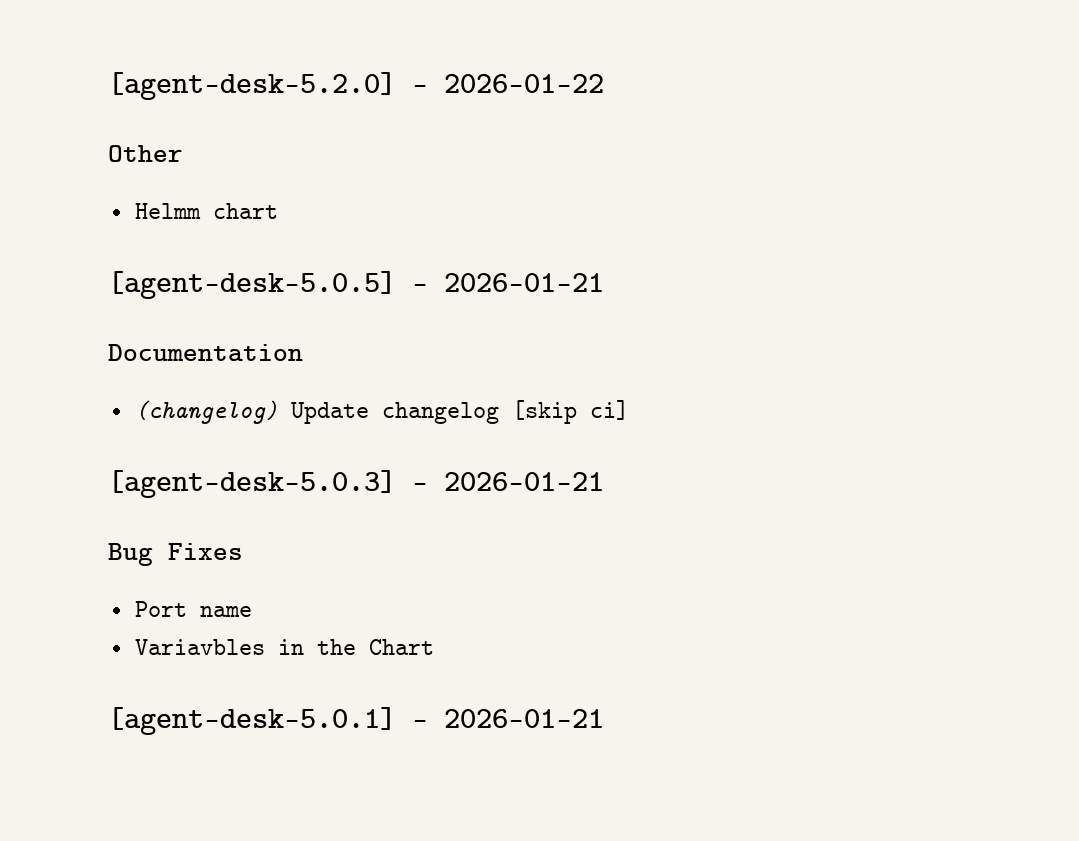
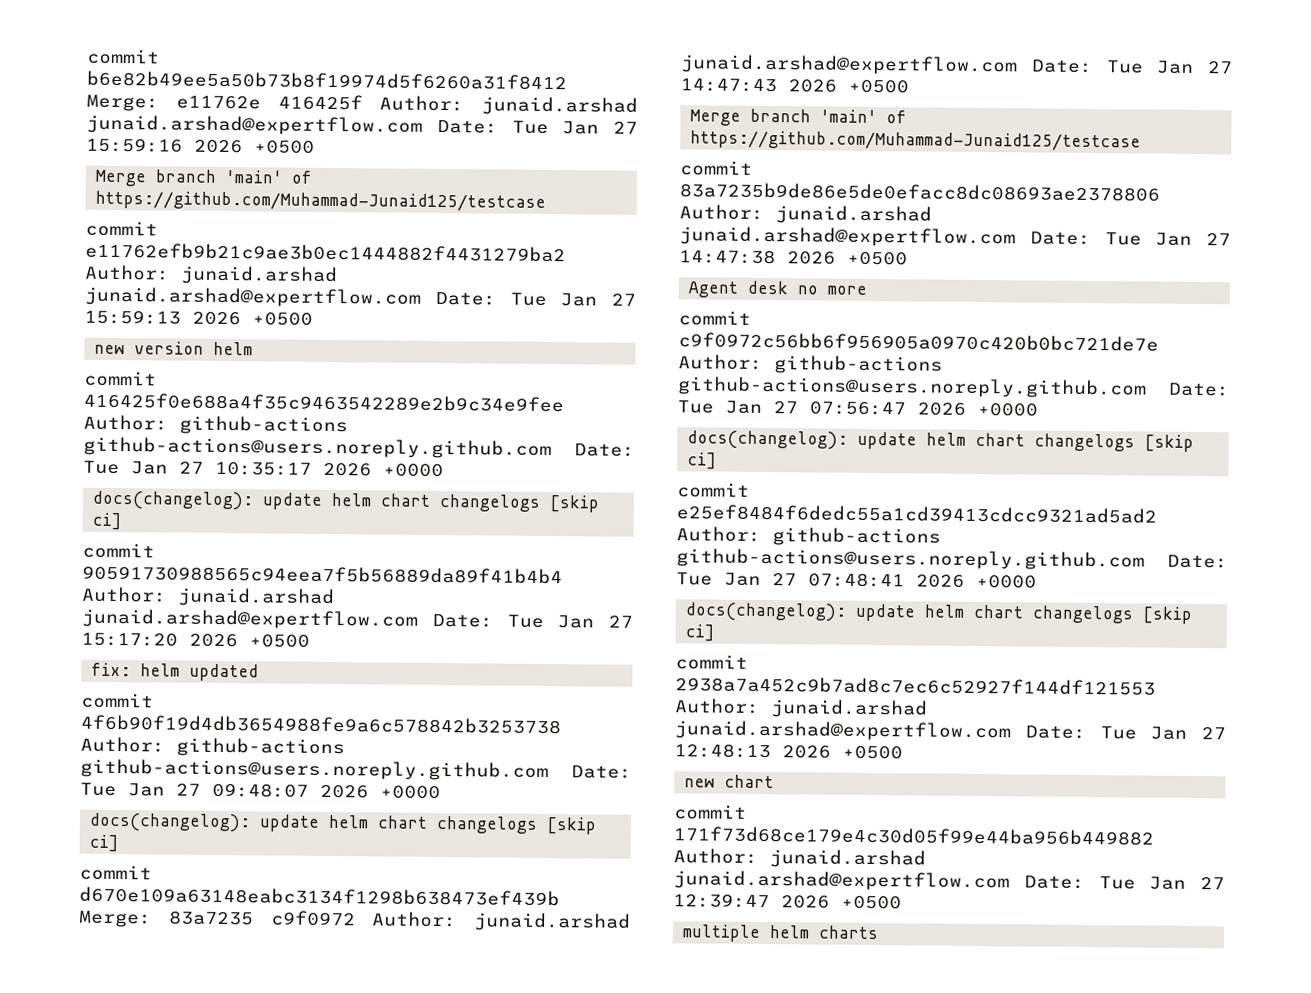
- [agent-desk-5.2.0] - 2026-01-22
- Other
- Helmm chart
- [agent-desk-5.0.5] - 2026-01-21
- Documentation
- (changelog) Update changelog [skip ci]
- [agent-desk-5.0.3] - 2026-01-21
- Bug Fixes
- Port name
- Variavbles in the Chart
- [agent-desk-5.0.1] - 2026-01-21
+ commit b6e82b49ee5a50b73b8f19974d5f6260a31f8412 Merge: e11762e 416425f Author: junaid.arshad junaid.arshad@expertflow.com Date: Tue Jan 27 15:59:16 2026 +0500
+ Merge branch 'main' of https://github.com/Muhammad-Junaid125/testcase
+ commit e11762efb9b21c9ae3b0ec1444882f4431279ba2 Author: junaid.arshad junaid.arshad@expertflow.com Date: Tue Jan 27 15:59:13 2026 +0500
+ new version helm
+ commit 416425f0e688a4f35c9463542289e2b9c34e9fee Author: github-actions github-actions@users.noreply.github.com Date: Tue Jan 27 10:35:17 2026 +0000
+ docs(changelog): update helm chart changelogs [skip ci]
+ commit 90591730988565c94eea7f5b56889da89f41b4b4 Author: junaid.arshad junaid.arshad@expertflow.com Date: Tue Jan 27 15:17:20 2026 +0500
+ fix: helm updated
+ commit 4f6b90f19d4db3654988fe9a6c578842b3253738 Author: github-actions github-actions@users.noreply.github.com Date: Tue Jan 27 09:48:07 2026 +0000
+ docs(changelog): update helm chart changelogs [skip ci]
+ commit d670e109a63148eabc3134f1298b638473ef439b Merge: 83a7235 c9f0972 Author: junaid.arshad junaid.arshad@expertflow.com Date: Tue Jan 27 14:47:43 2026 +0500
+ Merge branch 'main' of https://github.com/Muhammad-Junaid125/testcase
+ commit 83a7235b9de86e5de0efacc8dc08693ae2378806 Author: junaid.arshad junaid.arshad@expertflow.com Date: Tue Jan 27 14:47:38 2026 +0500
+ Agent desk no more
+ commit c9f0972c56bb6f956905a0970c420b0bc721de7e Author: github-actions github-actions@users.noreply.github.com Date: Tue Jan 27 07:56:47 2026 +0000
+ docs(changelog): update helm chart changelogs [skip ci]
+ commit e25ef8484f6dedc55a1cd39413cdcc9321ad5ad2 Author: github-actions github-actions@users.noreply.github.com Date: Tue Jan 27 07:48:41 2026 +0000
+ docs(changelog): update helm chart changelogs [skip ci]
+ commit 2938a7a452c9b7ad8c7ec6c52927f144df121553 Author: junaid.arshad junaid.arshad@expertflow.com Date: Tue Jan 27 12:48:13 2026 +0500
+ new chart
+ commit 171f73d68ce179e4c30d05f99e44ba956b449882 Author: junaid.arshad junaid.arshad@expertflow.com Date: Tue Jan 27 12:39:47 2026 +0500
+ multiple helm charts

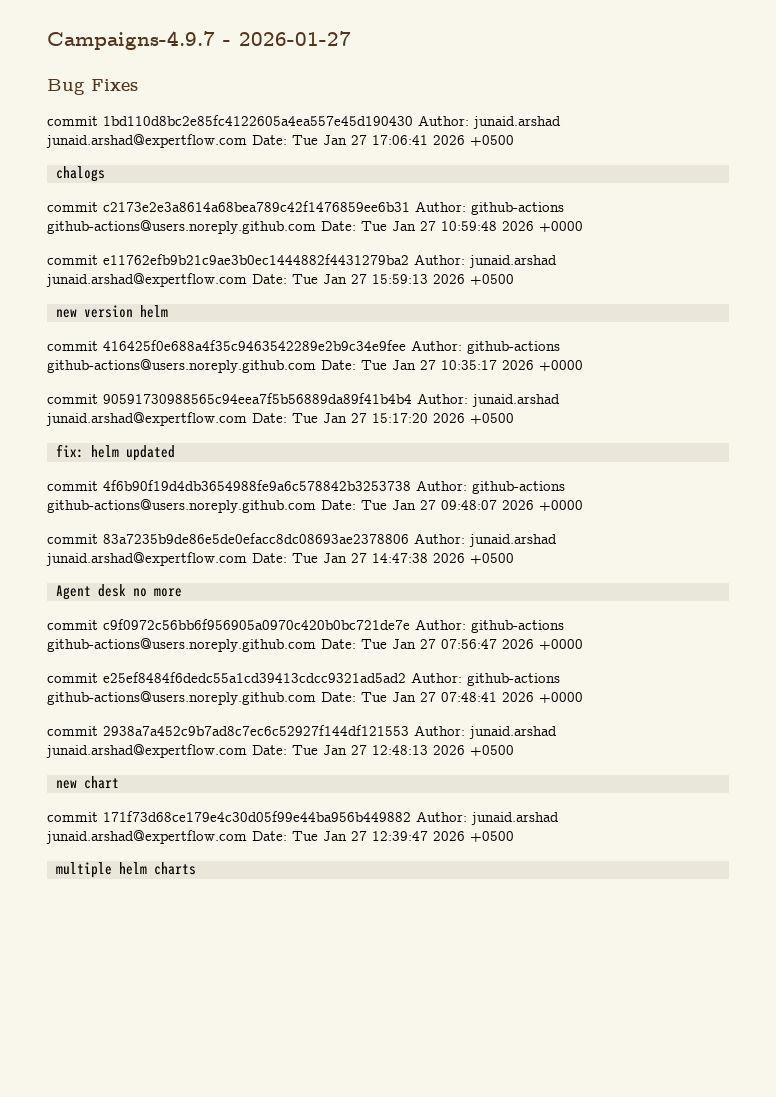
- commit b6e82b49ee5a50b73b8f19974d5f6260a31f8412 Merge: e11762e 416425f Author: junaid.arshad junaid.arshad@expertflow.com Date: Tue Jan 27 15:59:16 2026 +0500
- Merge branch 'main' of https://github.com/Muhammad-Junaid125/testcase
+ Campaigns-4.9.7 - 2026-01-27
+ Bug Fixes
+ commit 1bd110d8bc2e85fc4122605a4ea557e45d190430 Author: junaid.arshad junaid.arshad@expertflow.com Date: Tue Jan 27 17:06:41 2026 +0500
+ chalogs
+ commit c2173e2e3a8614a68bea789c42f1476859ee6b31 Author: github-actions github-actions@users.noreply.github.com Date: Tue Jan 27 10:59:48 2026 +0000
  commit 416425f0e688a4f35c9463542289e2b9c34e9fee Author: github-actions github-actions@users.noreply.github.com Date: Tue Jan 27 10:35:17 2026 +0000
- docs(changelog): update helm chart changelogs [skip ci]
  commit 4f6b90f19d4db3654988fe9a6c578842b3253738 Author: github-actions github-actions@users.noreply.github.com Date: Tue Jan 27 09:48:07 2026 +0000
- docs(changelog): update helm chart changelogs [skip ci]
- commit d670e109a63148eabc3134f1298b638473ef439b Merge: 83a7235 c9f0972 Author: junaid.arshad junaid.arshad@expertflow.com Date: Tue Jan 27 14:47:43 2026 +0500
- Merge branch 'main' of https://github.com/Muhammad-Junaid125/testcase
  commit c9f0972c56bb6f956905a0970c420b0bc721de7e Author: github-actions github-actions@users.noreply.github.com Date: Tue Jan 27 07:56:47 2026 +0000
- docs(changelog): update helm chart changelogs [skip ci]
  commit e25ef8484f6dedc55a1cd39413cdcc9321ad5ad2 Author: github-actions github-actions@users.noreply.github.com Date: Tue Jan 27 07:48:41 2026 +0000
- docs(changelog): update helm chart changelogs [skip ci]

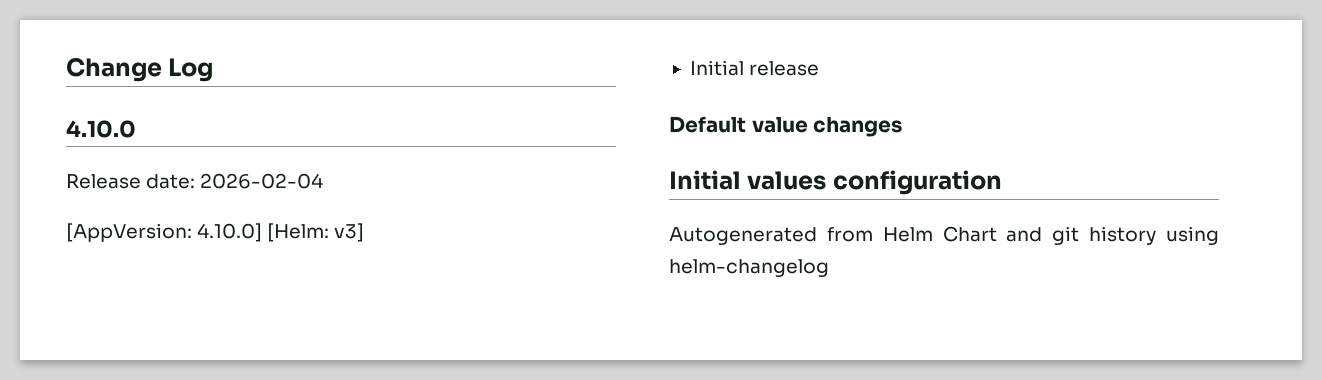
- Campaigns-4.9.7 - 2026-01-27
- Bug Fixes
- commit 1bd110d8bc2e85fc4122605a4ea557e45d190430 Author: junaid.arshad junaid.arshad@expertflow.com Date: Tue Jan 27 17:06:41 2026 +0500
- chalogs
- commit c2173e2e3a8614a68bea789c42f1476859ee6b31 Author: github-actions github-actions@users.noreply.github.com Date: Tue Jan 27 10:59:48 2026 +0000
- commit e11762efb9b21c9ae3b0ec1444882f4431279ba2 Author: junaid.arshad junaid.arshad@expertflow.com Date: Tue Jan 27 15:59:13 2026 +0500
- new version helm
- commit 416425f0e688a4f35c9463542289e2b9c34e9fee Author: github-actions github-actions@users.noreply.github.com Date: Tue Jan 27 10:35:17 2026 +0000
- commit 90591730988565c94eea7f5b56889da89f41b4b4 Author: junaid.arshad junaid.arshad@expertflow.com Date: Tue Jan 27 15:17:20 2026 +0500
- fix: helm updated
- commit 4f6b90f19d4db3654988fe9a6c578842b3253738 Author: github-actions github-actions@users.noreply.github.com Date: Tue Jan 27 09:48:07 2026 +0000
- commit 83a7235b9de86e5de0efacc8dc08693ae2378806 Author: junaid.arshad junaid.arshad@expertflow.com Date: Tue Jan 27 14:47:38 2026 +0500
- Agent desk no more
- commit c9f0972c56bb6f956905a0970c420b0bc721de7e Author: github-actions github-actions@users.noreply.github.com Date: Tue Jan 27 07:56:47 2026 +0000
- commit e25ef8484f6dedc55a1cd39413cdcc9321ad5ad2 Author: github-actions github-actions@users.noreply.github.com Date: Tue Jan 27 07:48:41 2026 +0000
- commit 2938a7a452c9b7ad8c7ec6c52927f144df121553 Author: junaid.arshad junaid.arshad@expertflow.com Date: Tue Jan 27 12:48:13 2026 +0500
- new chart
- commit 171f73d68ce179e4c30d05f99e44ba956b449882 Author: junaid.arshad junaid.arshad@expertflow.com Date: Tue Jan 27 12:39:47 2026 +0500
- multiple helm charts
+ Change Log
+ 4.10.0
+ Release date: 2026-02-04
+ [AppVersion: 4.10.0] [Helm: v3]
+ Initial release
+ Default value changes
+ Initial values configuration
+ Autogenerated from Helm Chart and git history using helm-changelog

